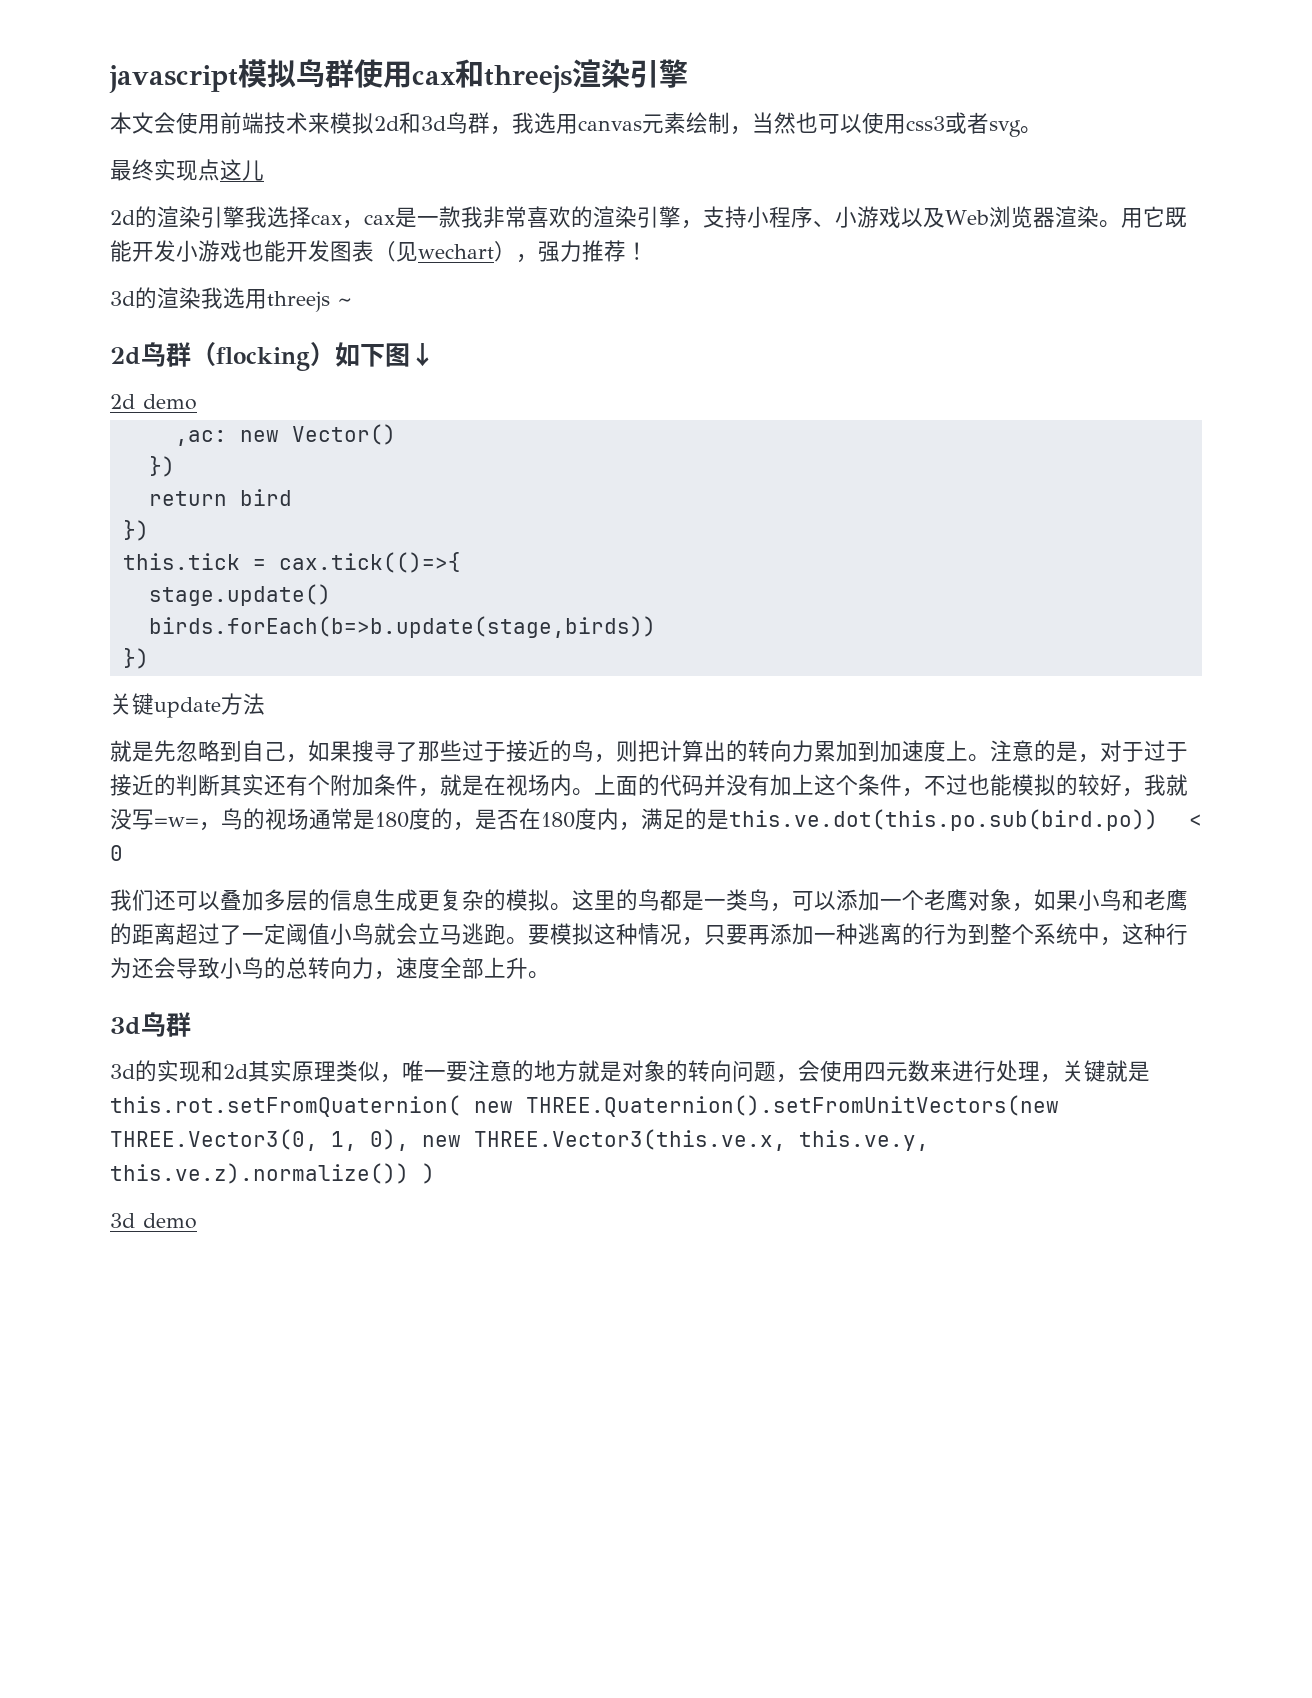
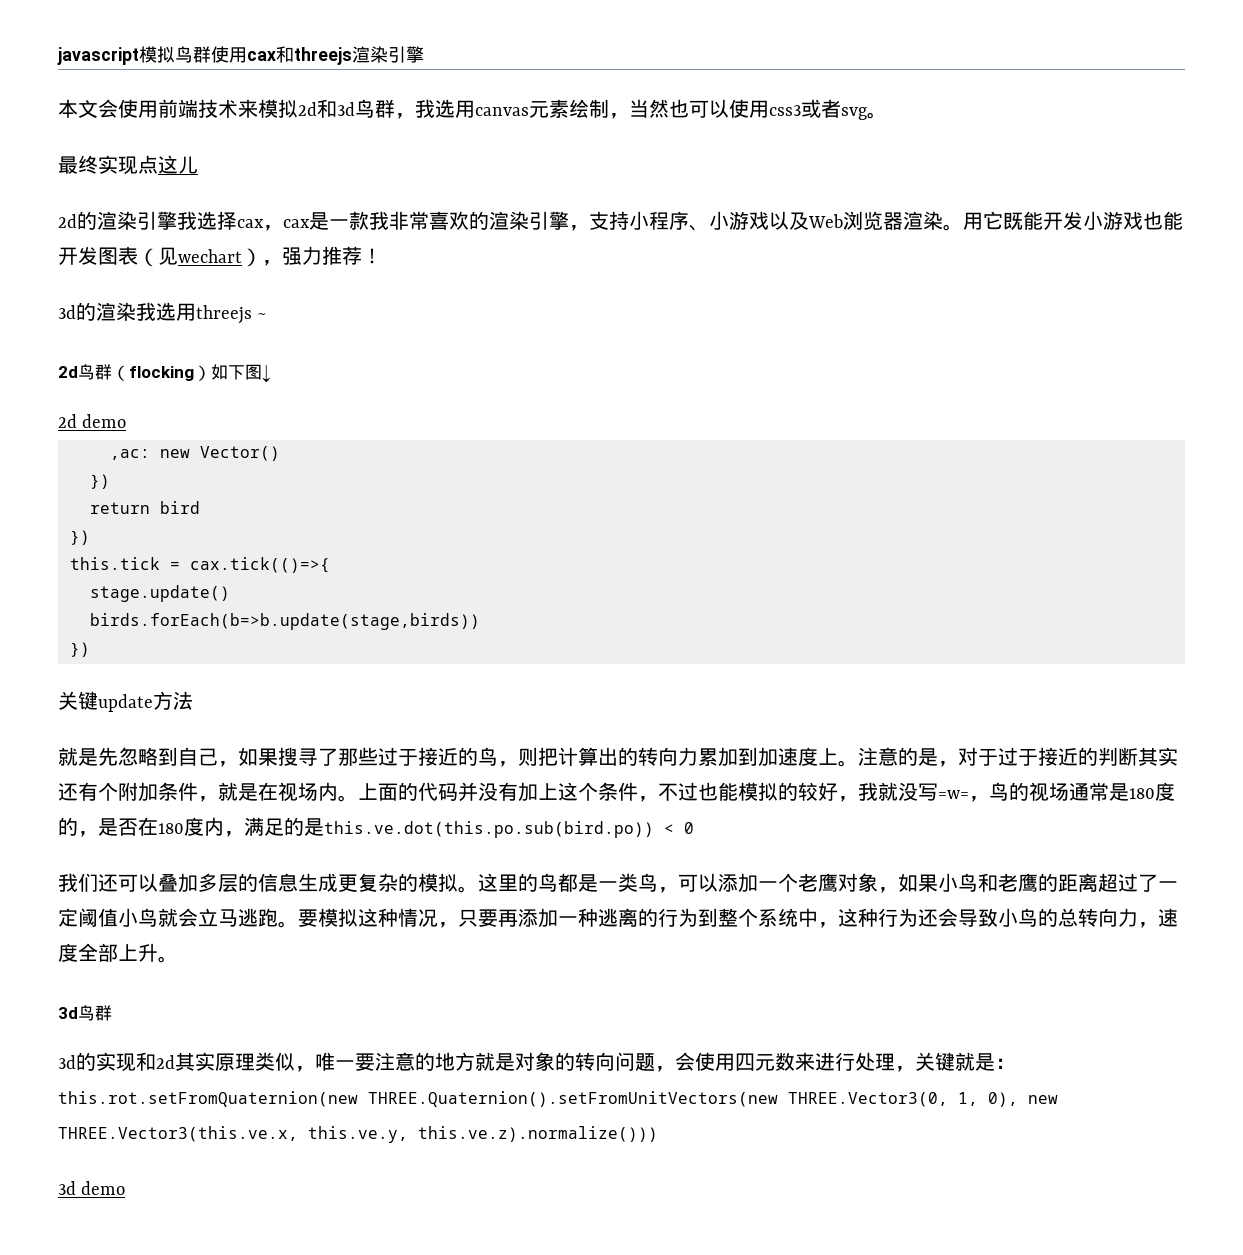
- 3d的实现和2d其实原理类似，唯一要注意的地方就是对象的转向问题，会使用四元数来进行处理，关键就是this.rot.setFromQuaternion( new THREE.Quaternion().setFromUnitVectors(new THREE.Vector3(0, 1, 0), new THREE.Vector3(this.ve.x, this.ve.y, this.ve.z).normalize()) )
+ 3d的实现和2d其实原理类似，唯一要注意的地方就是对象的转向问题，会使用四元数来进行处理，关键就是：this.rot.setFromQuaternion(new THREE.Quaternion().setFromUnitVectors(new THREE.Vector3(0, 1, 0), new THREE.Vector3(this.ve.x, this.ve.y, this.ve.z).normalize()))

